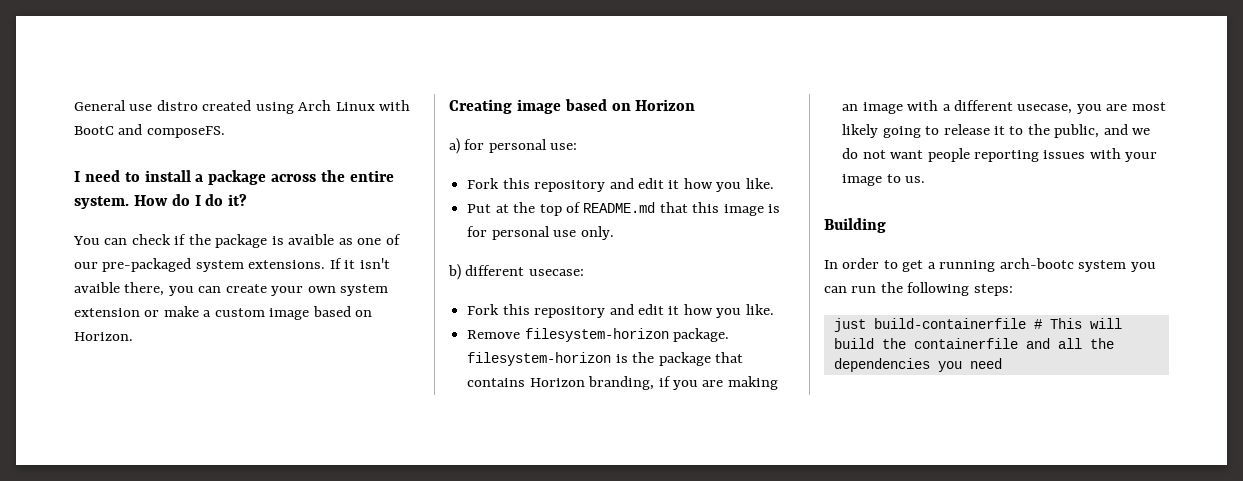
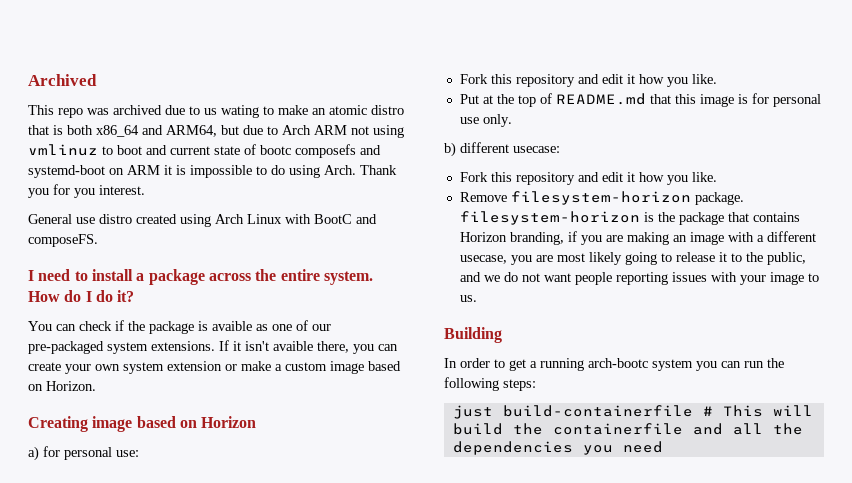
+ Archived
+ This repo was archived due to us wating to make an atomic distro that is both x86_64 and ARM64, but due to Arch ARM not using vmlinuz to boot and current state of bootc composefs and systemd-boot on ARM it is impossible to do using Arch. Thank you for you interest.

